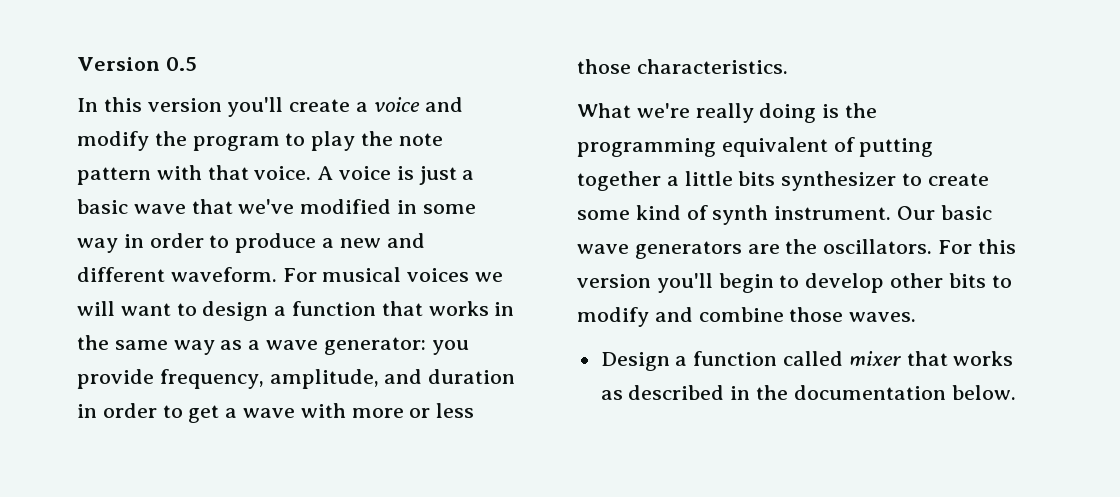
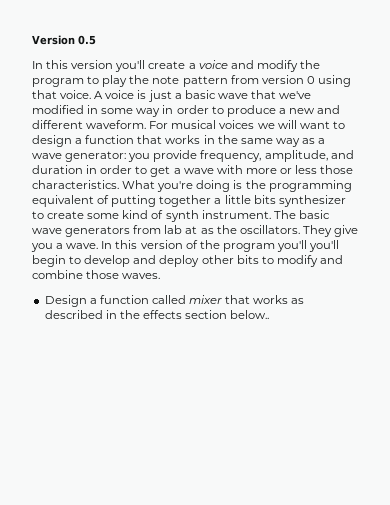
- In this version you'll create a voice and modify the program to play the note pattern with that voice.
+ In this version you'll create a voice and modify the program to play the note pattern from version 0 using that voice.
- For musical voices we will want to design a function that works in the same way as a wave generator: you provide frequency, amplitude, and duration in order to get a wave with more or less those characteristics.
- What we're really doing is the programming equivalent of putting together a little bits synthesizer to create some kind of synth instrument.
+ For musical voices we will want to design a function that works in the same way as a wave generator: you provide frequency, amplitude, and duration in order to get a wave with more or less those characteristics. What you're doing is the programming equivalent of putting together a little bits synthesizer to create some kind of synth instrument.
- Our basic wave generators are the oscillators. For this version you'll begin to develop other bits to modify and combine those waves.
+ The basic wave generators from lab at as the oscillators. They give you a wave. In this version of the program you'll you'll begin to develop and deploy other bits to modify and combine those waves.
- Design a function called mixer that works as described in the documentation below.
+ Design a function called mixer that works as described in the effects section below..

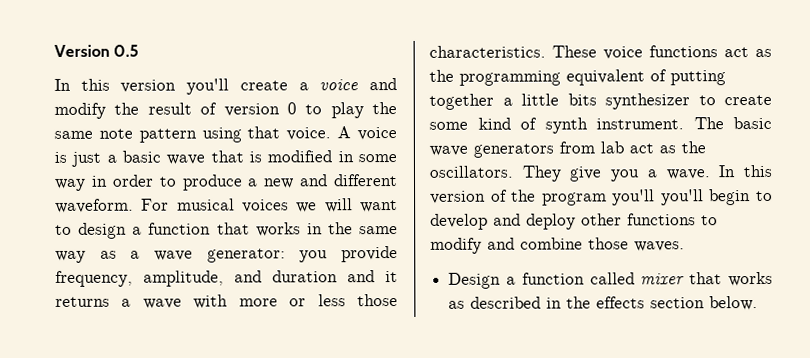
- In this version you'll create a voice and modify the program to play the note pattern from version 0 using that voice.
+ In this version you'll create a voice and modify the result of version 0 to play the same note pattern using that voice.
- A voice is just a basic wave that we've modified in some way in order to produce a new and different waveform.
+ A voice is just a basic wave that is modified in some way in order to produce a new and different waveform.
- For musical voices we will want to design a function that works in the same way as a wave generator: you provide frequency, amplitude, and duration in order to get a wave with more or less those characteristics.
+ For musical voices we will want to design a function that works in the same way as a wave generator: you provide frequency, amplitude, and duration and it returns a wave with more or less those characteristics.
- What you're doing is the programming equivalent of putting together a little bits synthesizer to create some kind of synth instrument.
+ These voice functions act as the programming equivalent of putting together a little bits synthesizer to create some kind of synth instrument.
- The basic wave generators from lab at as the oscillators.
+ The basic wave generators from lab act as the oscillators.
- In this version of the program you'll you'll begin to develop and deploy other bits to modify and combine those waves.
+ In this version of the program you'll you'll begin to develop and deploy other functions to modify and combine those waves.
- Design a function called mixer that works as described in the effects section below..
+ Design a function called mixer that works as described in the effects section below.

